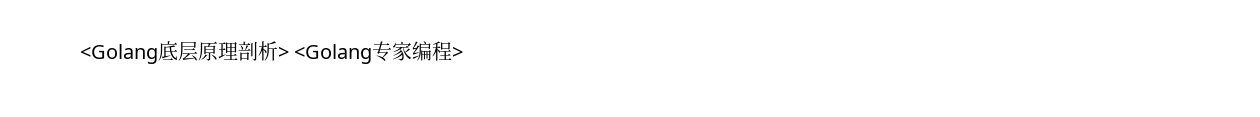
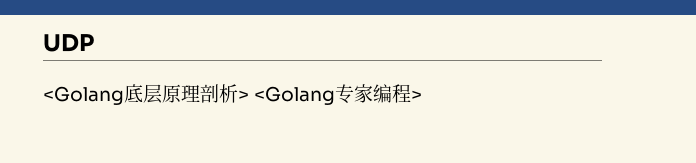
+ UDP

